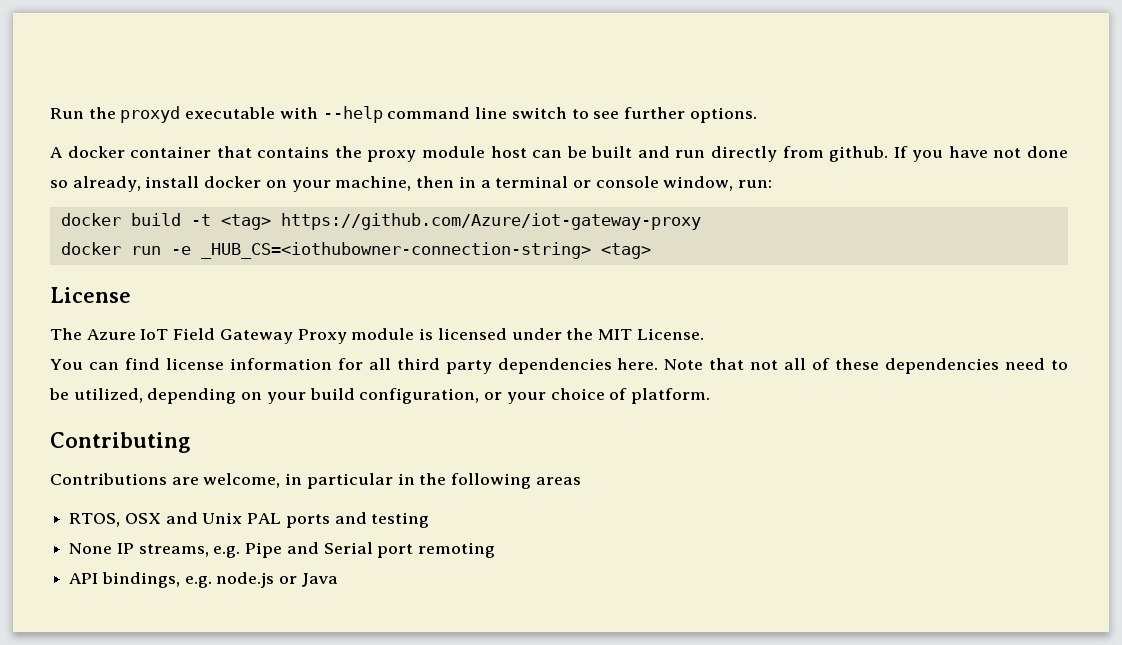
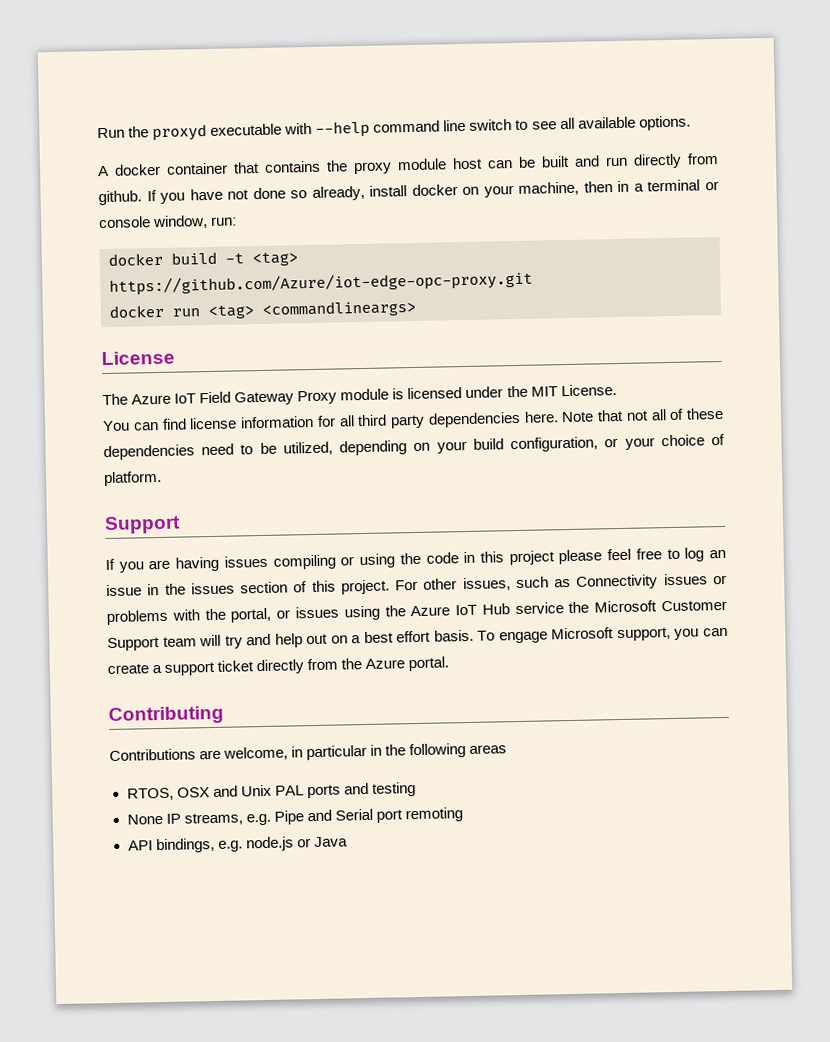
- Run the proxyd executable with --help command line switch to see further options.
+ Run the proxyd executable with --help command line switch to see all available options.
- docker build -t <tag> https://github.com/Azure/iot-gateway-proxy
+ docker build -t <tag> https://github.com/Azure/iot-edge-opc-proxy.git
- docker run -e _HUB_CS=<iothubowner-connection-string> <tag>
+ docker run <tag> <commandlineargs>
  Note that not all of these dependencies need to be utilized, depending on your build configuration, or your choice of platform.
+ Support
+ If you are having issues compiling or using the code in this project please feel free to log an issue in the issues section of this project. For other issues, such as Connectivity issues or problems with the portal, or issues using the Azure IoT Hub service the Microsoft Customer Support team will try and help out on a best effort basis. To engage Microsoft support, you can create a support ticket directly from the Azure portal.

